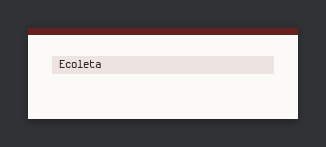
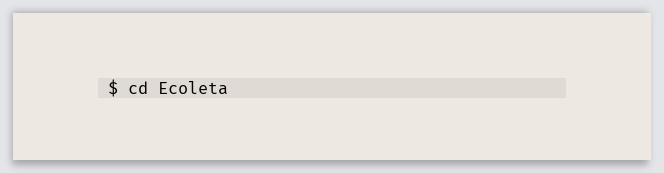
- Ecoleta
+ $ cd Ecoleta

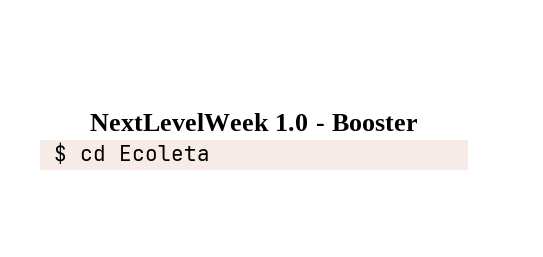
+ NextLevelWeek 1.0 - Booster

